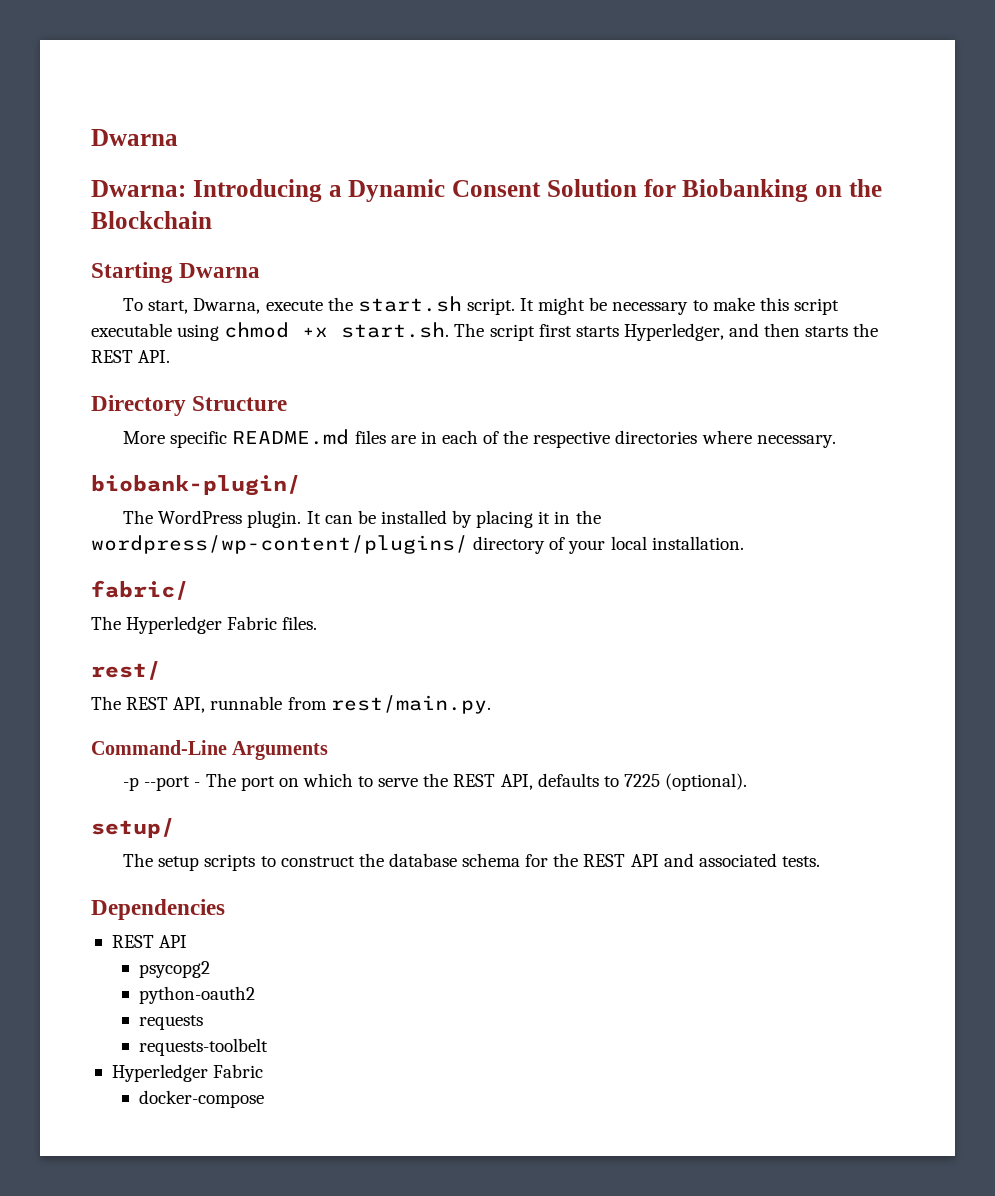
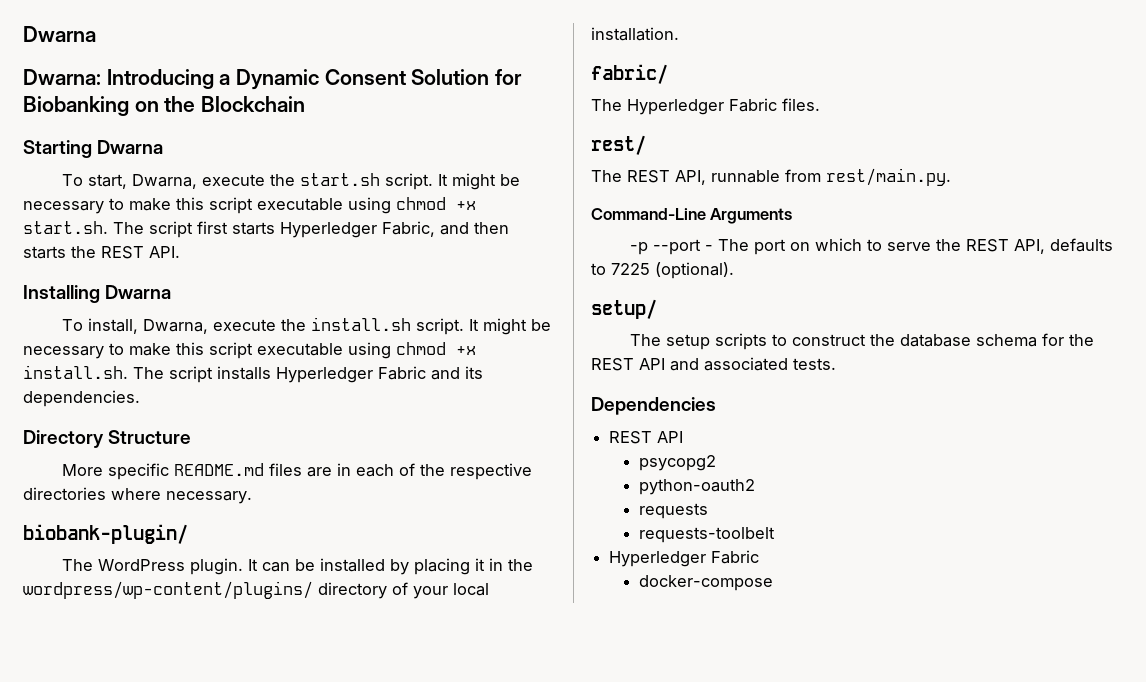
- It might be necessary to make this script executable using chmod +x start.sh. The script first starts Hyperledger, and then starts the REST API.
+ It might be necessary to make this script executable using chmod +x start.sh. The script first starts Hyperledger Fabric, and then starts the REST API.
+ Installing Dwarna
+ To install, Dwarna, execute the install.sh script. It might be necessary to make this script executable using chmod +x install.sh. The script installs Hyperledger Fabric and its dependencies.

